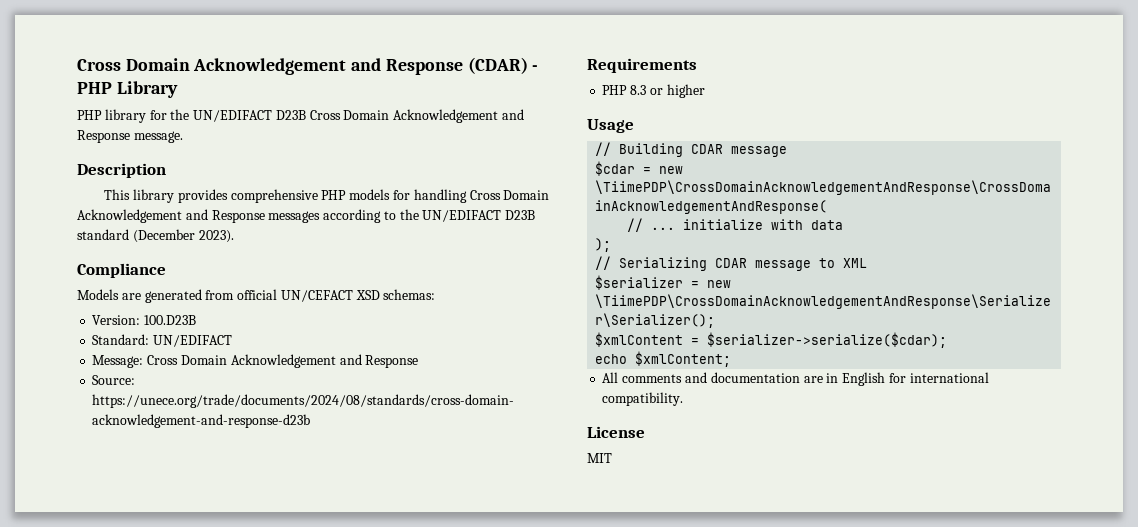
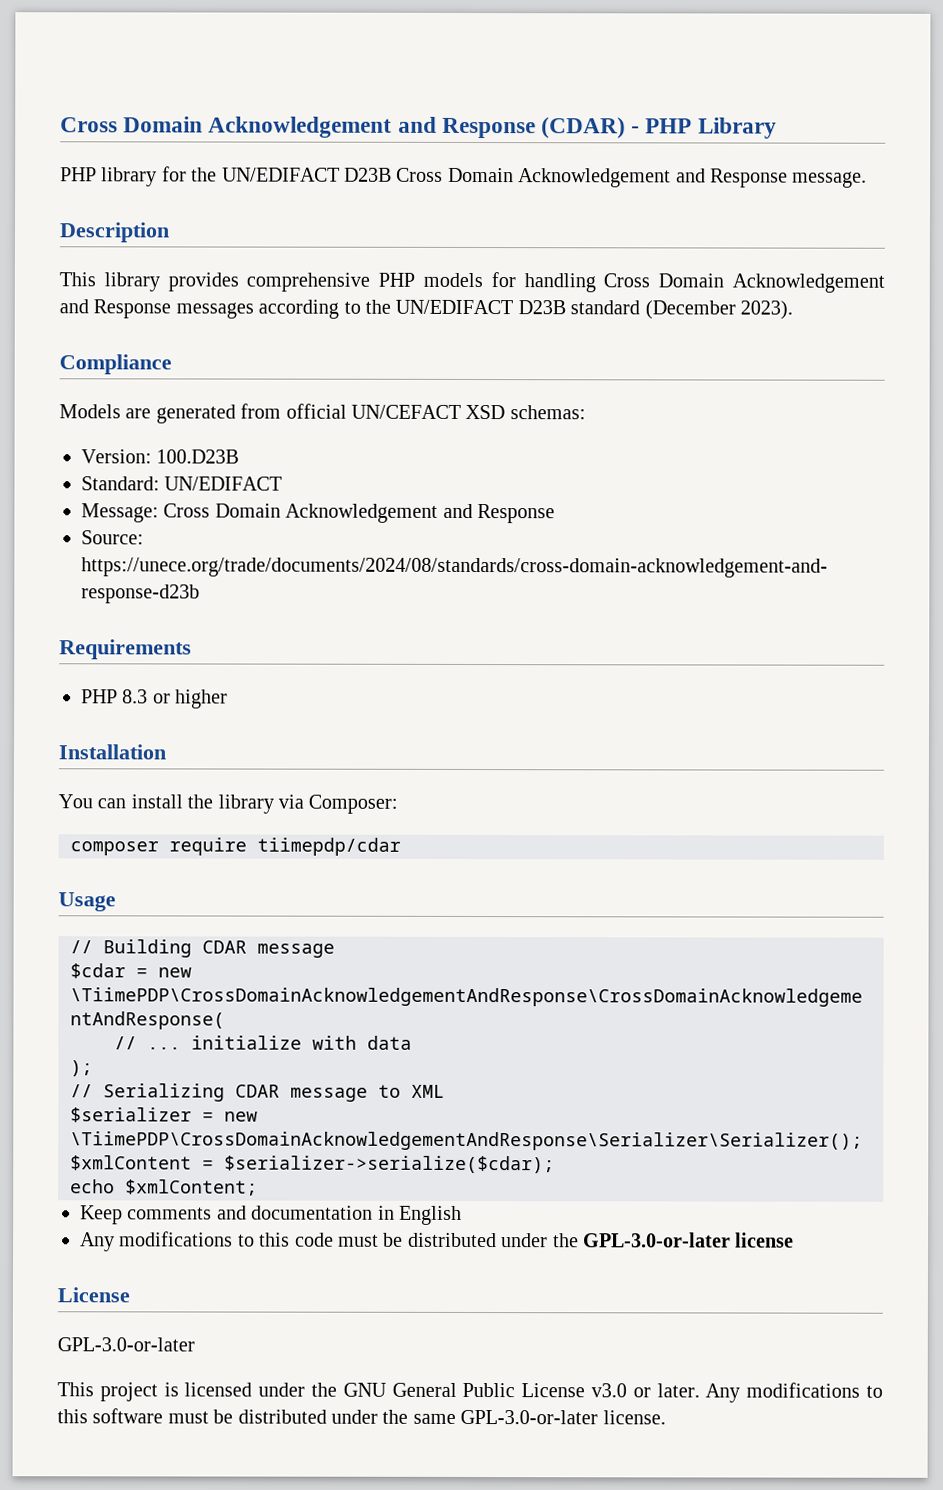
+ Installation
+ You can install the library via Composer:
+ composer require tiimepdp/cdar
- All comments and documentation are in English for international compatibility.
+ Keep comments and documentation in English
+ Any modifications to this code must be distributed under the GPL-3.0-or-later license
  License
- MIT
+ GPL-3.0-or-later
+ This project is licensed under the GNU General Public License v3.0 or later. Any modifications to this software must be distributed under the same GPL-3.0-or-later license.

